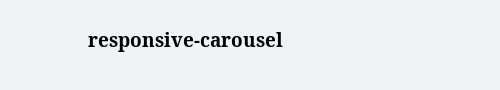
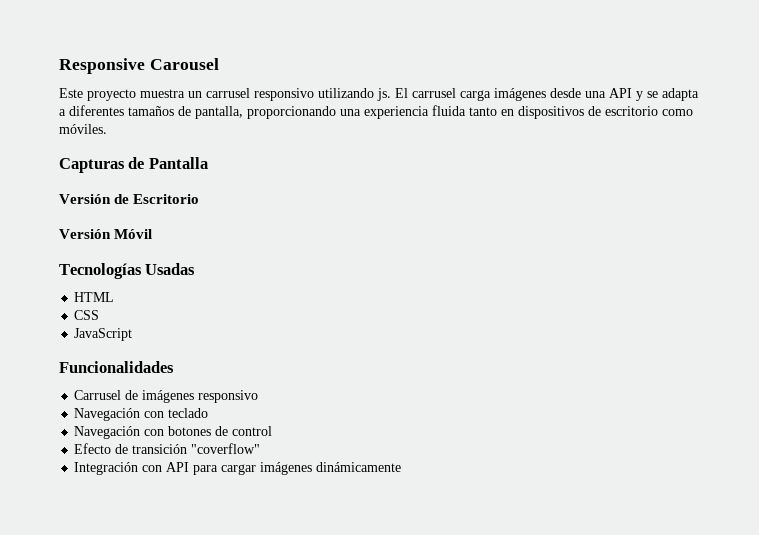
- responsive-carousel
+ Responsive Carousel
+ Este proyecto muestra un carrusel responsivo utilizando js. El carrusel carga imágenes desde una API y se adapta a diferentes tamaños de pantalla, proporcionando una experiencia fluida tanto en dispositivos de escritorio como móviles.
+ Capturas de Pantalla
+ Versión de Escritorio
+ Versión Móvil
+ Tecnologías Usadas
+ HTML
+ CSS
+ JavaScript
+ Funcionalidades
+ Carrusel de imágenes responsivo
+ Navegación con teclado
+ Navegación con botones de control
+ Efecto de transición "coverflow"
+ Integración con API para cargar imágenes dinámicamente

